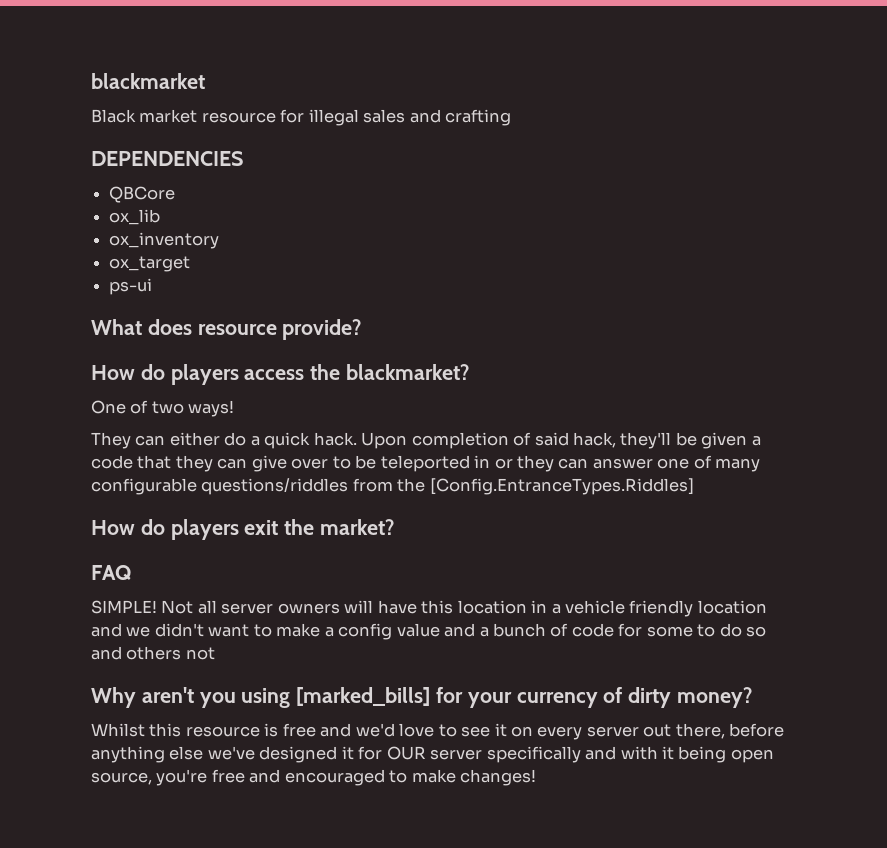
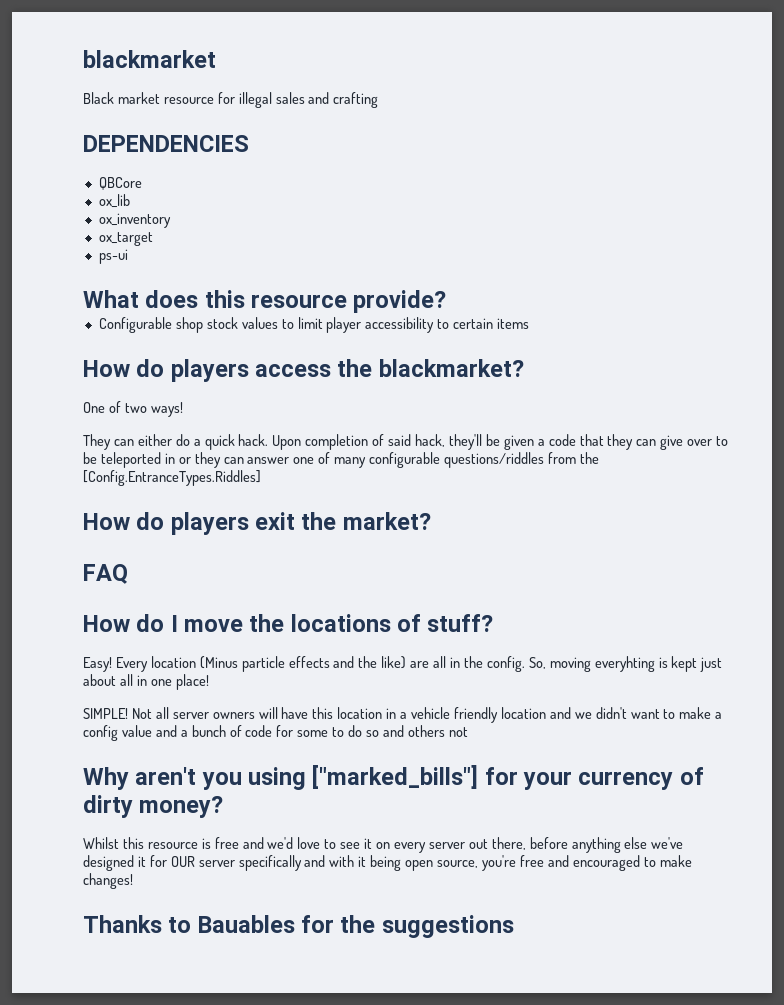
- What does resource provide?
+ What does this resource provide?
+ Configurable shop stock values to limit player accessibility to certain items
+ How do I move the locations of stuff?
+ Easy! Every location (Minus particle effects and the like) are all in the config. So, moving everyhting is kept just about all in one place!
- Why aren't you using [marked_bills] for your currency of dirty money?
+ Why aren't you using ["marked_bills"] for your currency of dirty money?
+ Thanks to Bauables for the suggestions

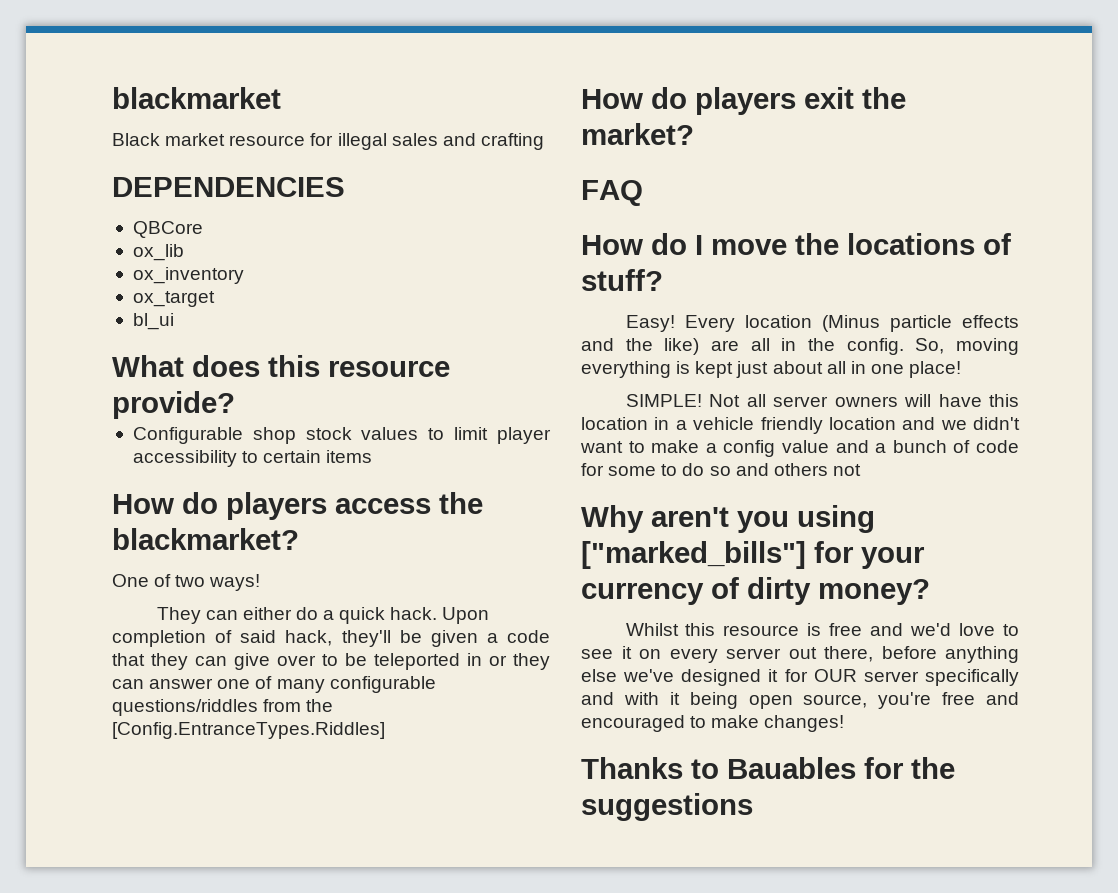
- ps-ui
+ bl_ui
- So, moving everyhting is kept just about all in one place!
+ So, moving everything is kept just about all in one place!

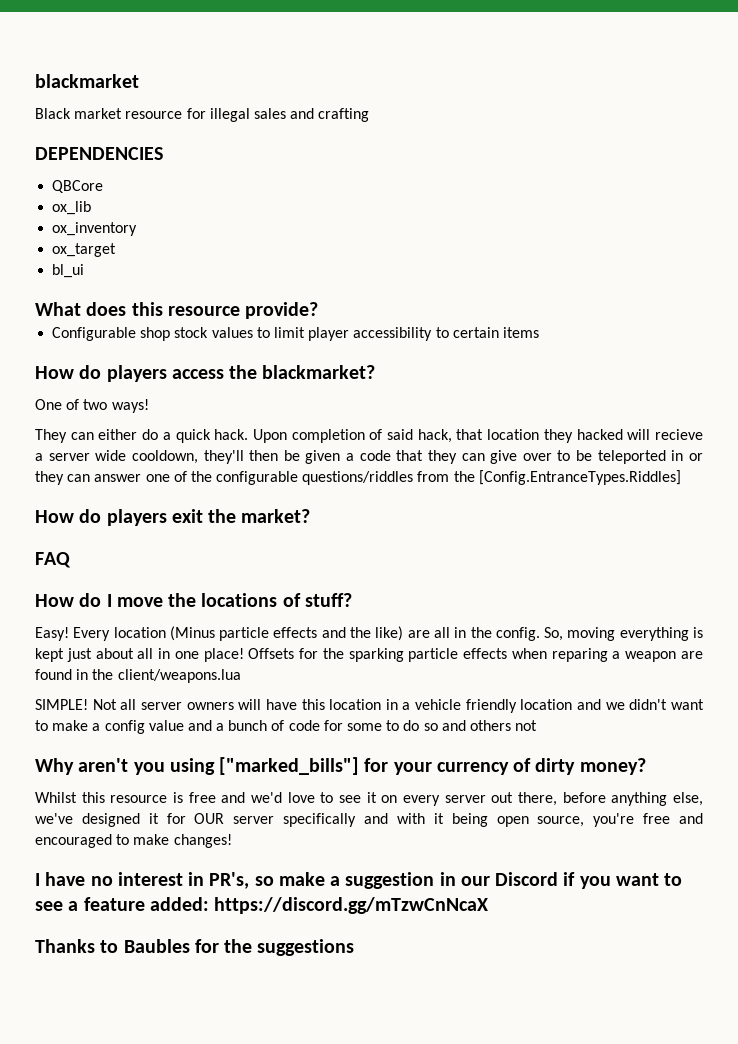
- Upon completion of said hack, they'll be given a code that they can give over to be teleported in or they can answer one of many configurable questions/riddles from the [Config.EntranceTypes.Riddles]
+ Upon completion of said hack, that location they hacked will recieve a server wide cooldown, they'll then be given a code that they can give over to be teleported in or they can answer one of the configurable questions/riddles from the [Config.EntranceTypes.Riddles]
+ Offsets for the sparking particle effects when reparing a weapon are found in the client/weapons.lua
- Whilst this resource is free and we'd love to see it on every server out there, before anything else we've designed it for OUR server specifically and with it being open source, you're free and encouraged to make changes!
+ Whilst this resource is free and we'd love to see it on every server out there, before anything else, we've designed it for OUR server specifically and with it being open source, you're free and encouraged to make changes!
+ I have no interest in PR's, so make a suggestion in our Discord if you want to see a feature added: https://discord.gg/mTzwCnNcaX
- Thanks to Bauables for the suggestions
+ Thanks to Baubles for the suggestions

